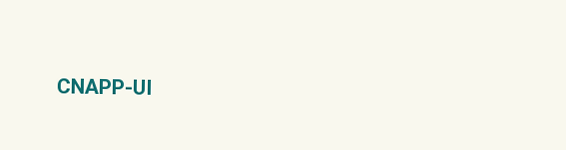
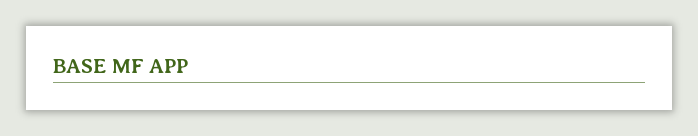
- CNAPP-UI
+ BASE MF APP

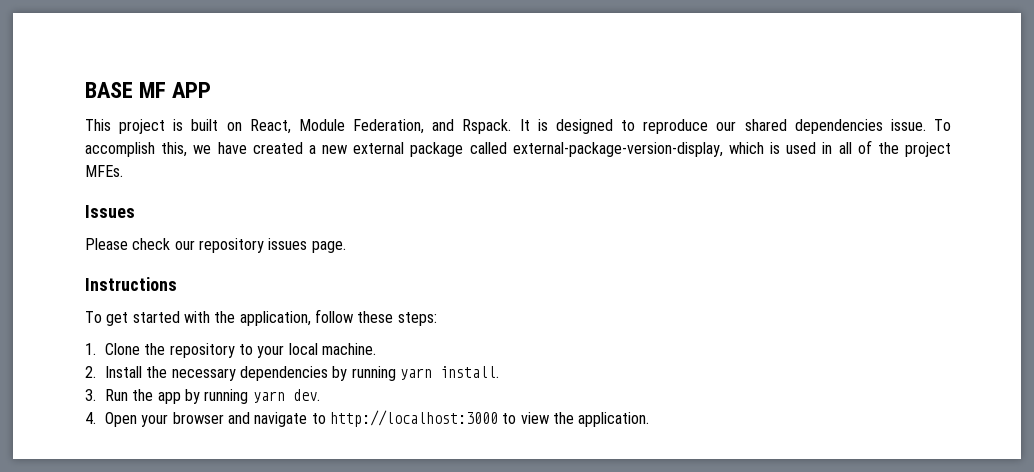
+ This project is built on React, Module Federation, and Rspack. It is designed to reproduce our shared dependencies issue. To accomplish this, we have created a new external package called external-package-version-display, which is used in all of the project MFEs.
+ Issues
+ Please check our repository issues page.
+ Instructions
+ To get started with the application, follow these steps:
+ 1. Clone the repository to your local machine.
+ 2. Install the necessary dependencies by running yarn install.
+ 3. Run the app by running yarn dev.
+ 4. Open your browser and navigate to http://localhost:3000 to view the application.

